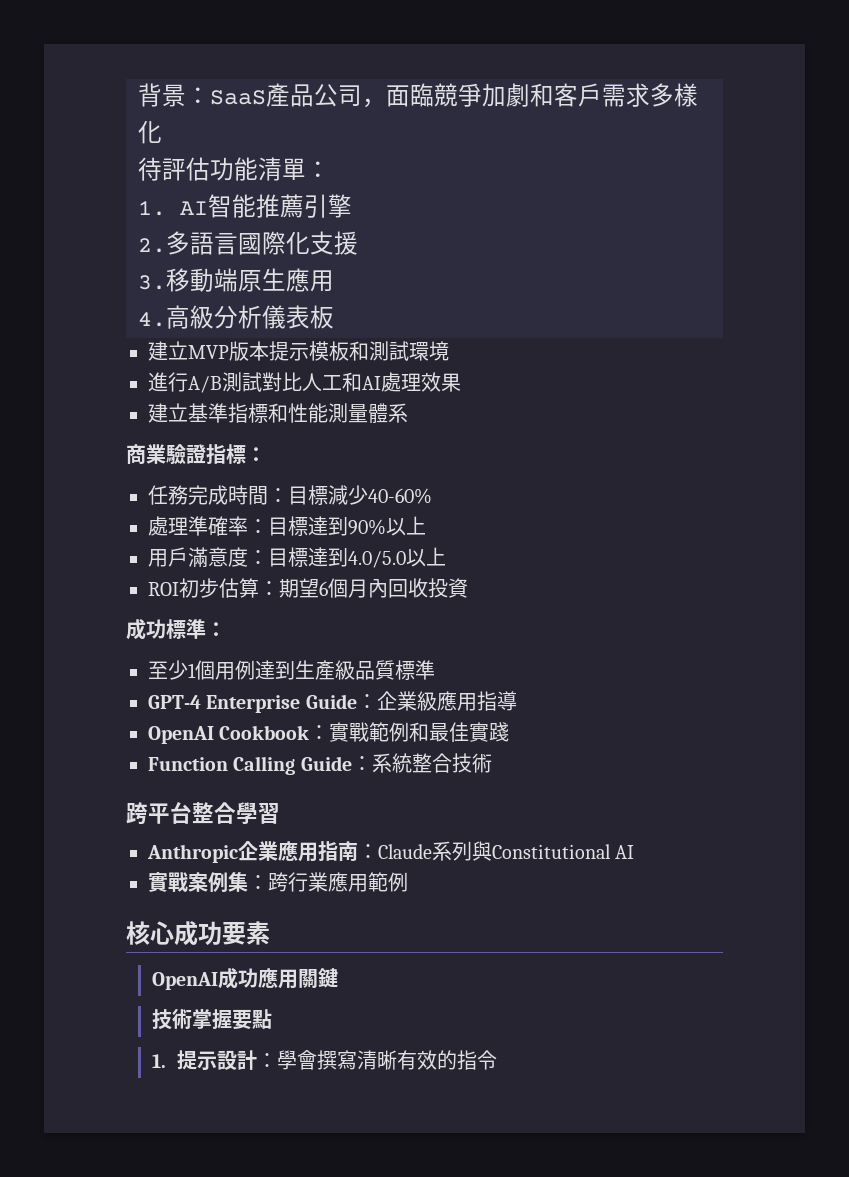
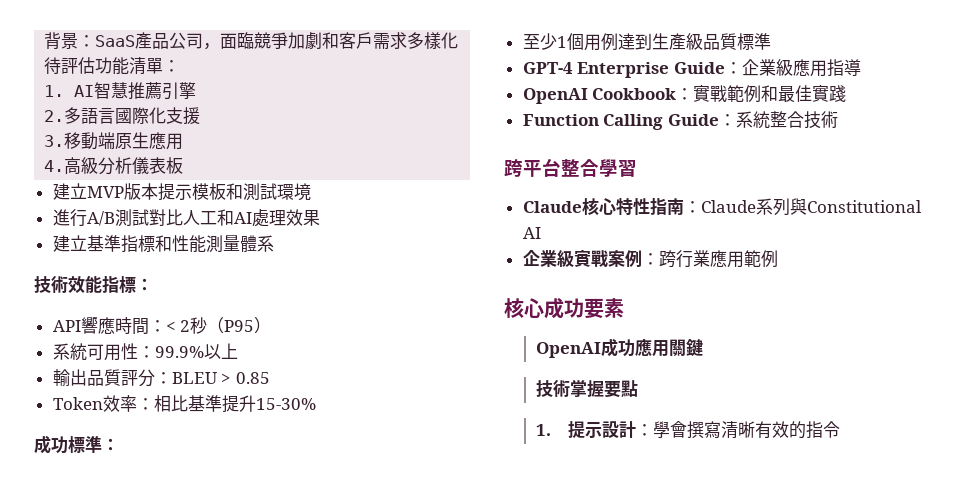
- 1. AI智能推薦引擎
+ 1. AI智慧推薦引擎
- 商業驗證指標：
+ 技術效能指標：
- 任務完成時間：目標減少40-60%
- 處理準確率：目標達到90%以上
- 用戶滿意度：目標達到4.0/5.0以上
- ROI初步估算：期望6個月內回收投資
+ API響應時間：< 2秒（P95）
+ 系統可用性：99.9%以上
+ 輸出品質評分：BLEU > 0.85
+ Token效率：相比基準提升15-30%
- Anthropic企業應用指南：Claude系列與Constitutional AI
+ Claude核心特性指南：Claude系列與Constitutional AI
- 實戰案例集：跨行業應用範例
+ 企業級實戰案例：跨行業應用範例

